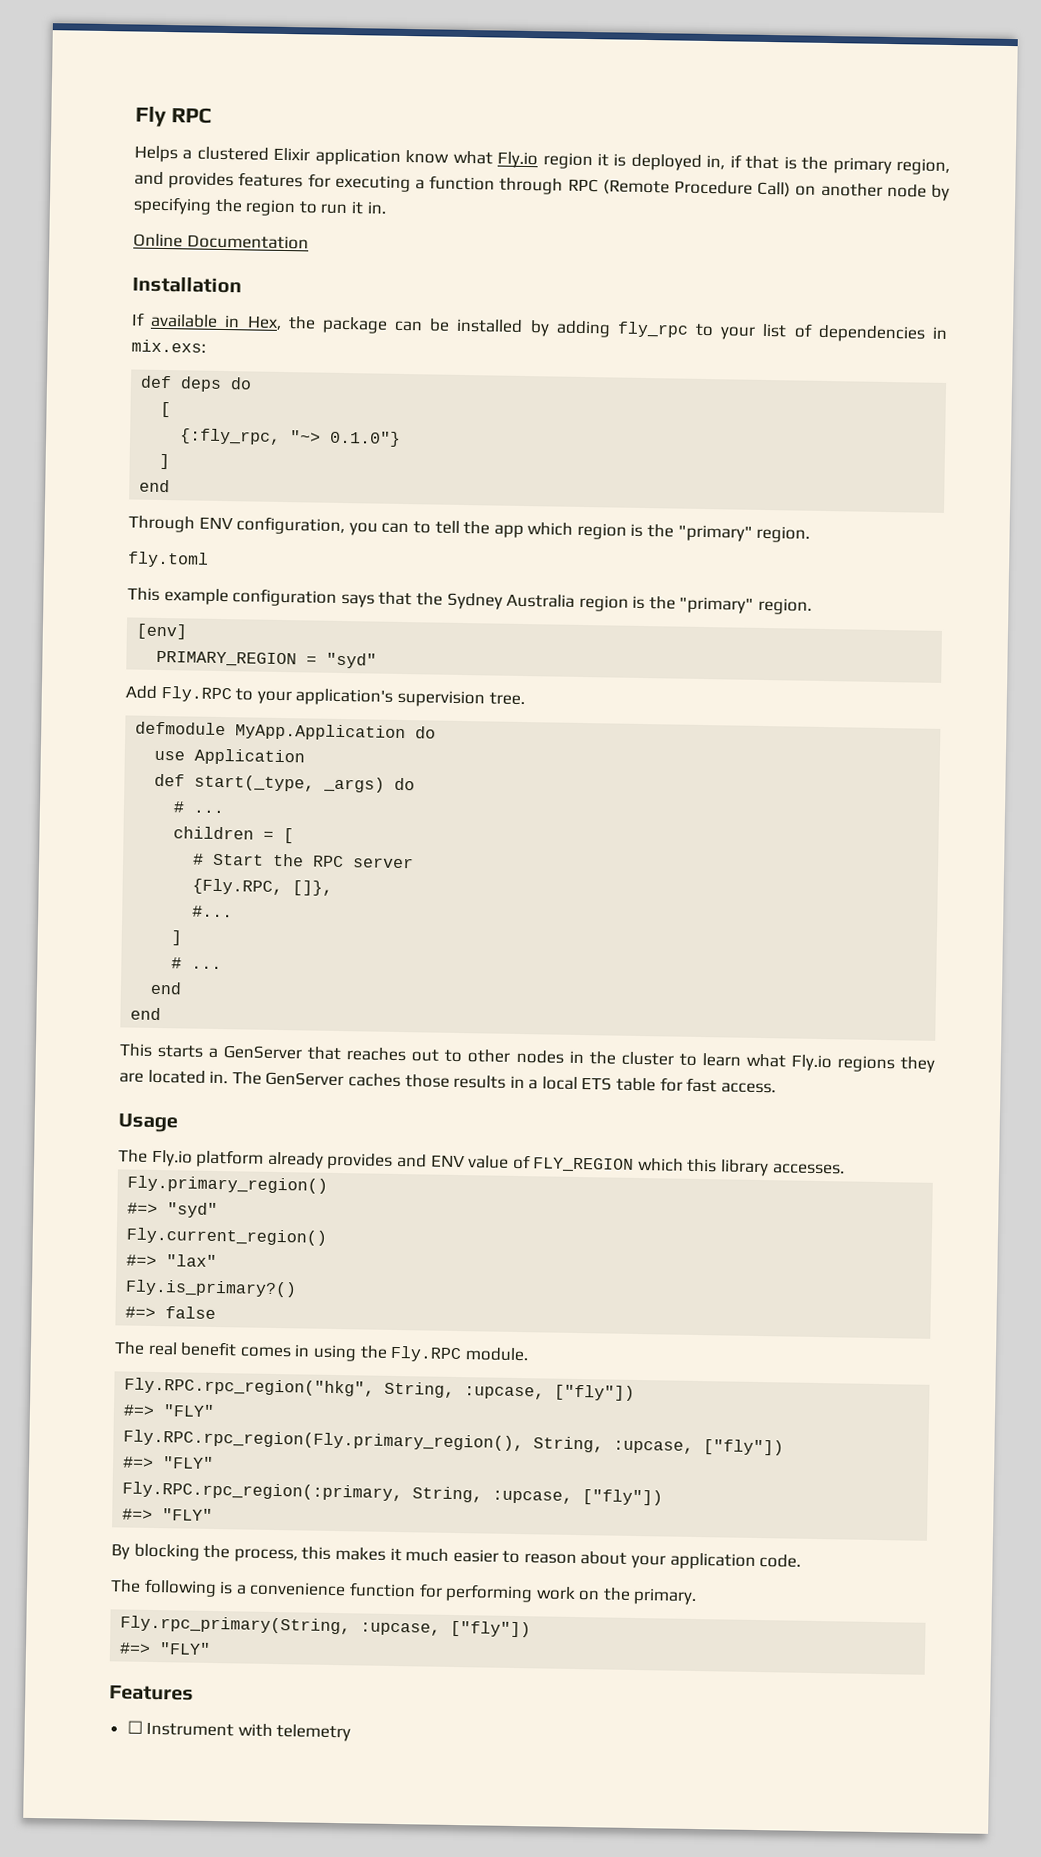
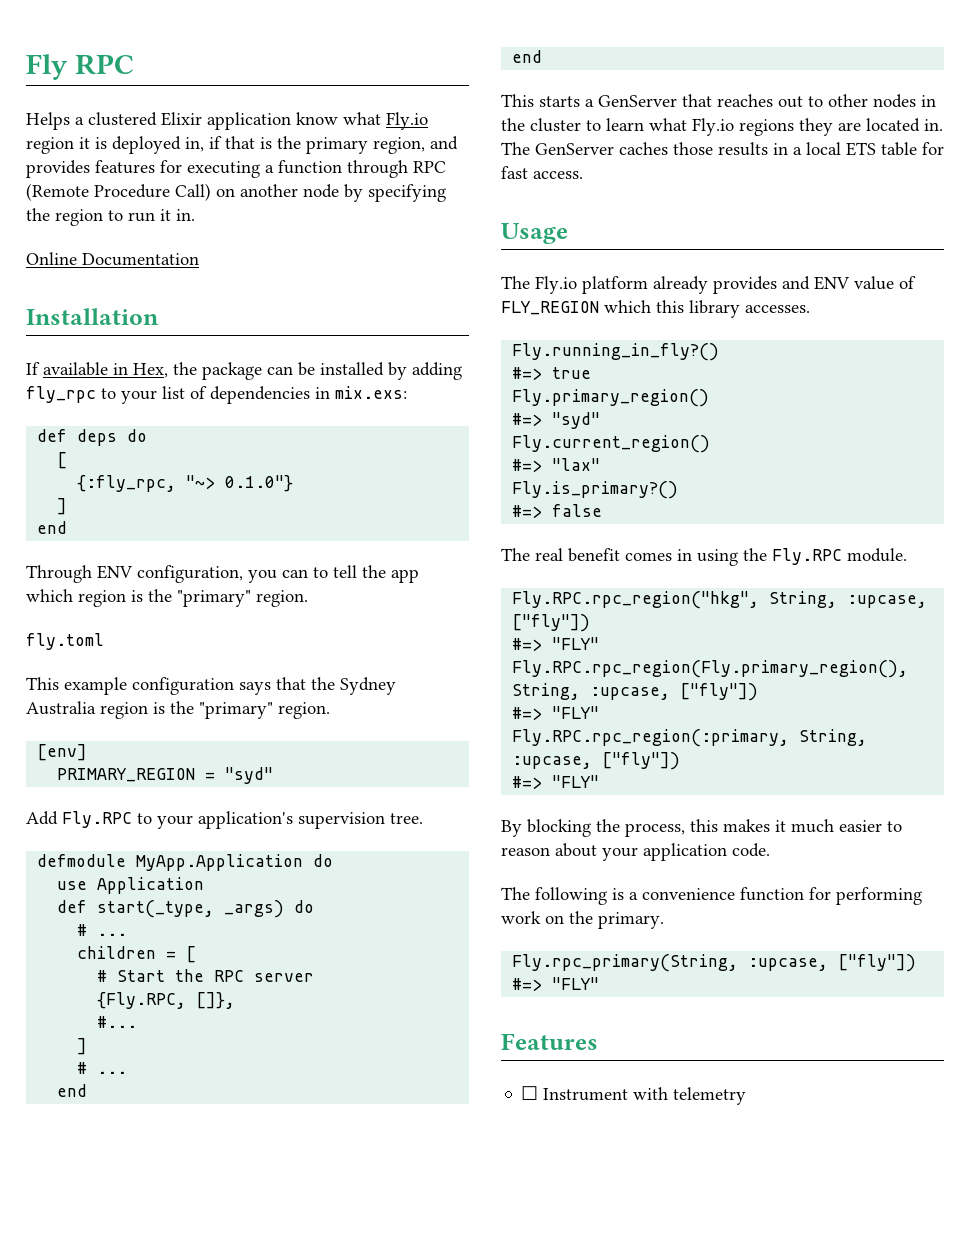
+ Fly.running_in_fly?()
+ #=> true

